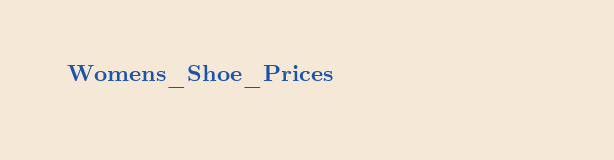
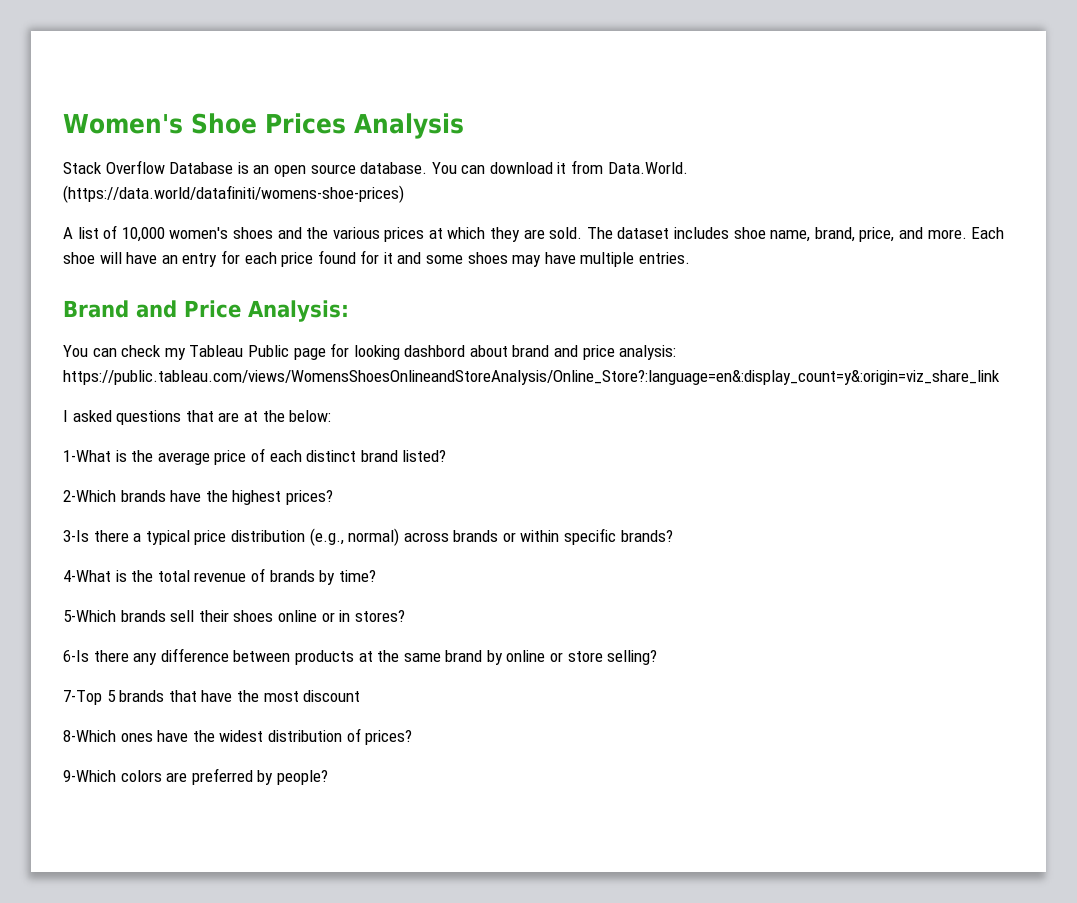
- Womens_Shoe_Prices
+ Women's Shoe Prices Analysis
+ Stack Overflow Database is an open source database. You can download it from Data.World. (https://data.world/datafiniti/womens-shoe-prices)
+ A list of 10,000 women's shoes and the various prices at which they are sold. The dataset includes shoe name, brand, price, and more. Each shoe will have an entry for each price found for it and some shoes may have multiple entries.
+ Brand and Price Analysis:
+ You can check my Tableau Public page for looking dashbord about brand and price analysis: https://public.tableau.com/views/WomensShoesOnlineandStoreAnalysis/Online_Store?:language=en&:display_count=y&:origin=viz_share_link
+ I asked questions that are at the below:
+ 1-What is the average price of each distinct brand listed?
+ 2-Which brands have the highest prices?
+ 3-Is there a typical price distribution (e.g., normal) across brands or within specific brands?
+ 4-What is the total revenue of brands by time?
+ 5-Which brands sell their shoes online or in stores?
+ 6-Is there any difference between products at the same brand by online or store selling?
+ 7-Top 5 brands that have the most discount
+ 8-Which ones have the widest distribution of prices?
+ 9-Which colors are preferred by people?

